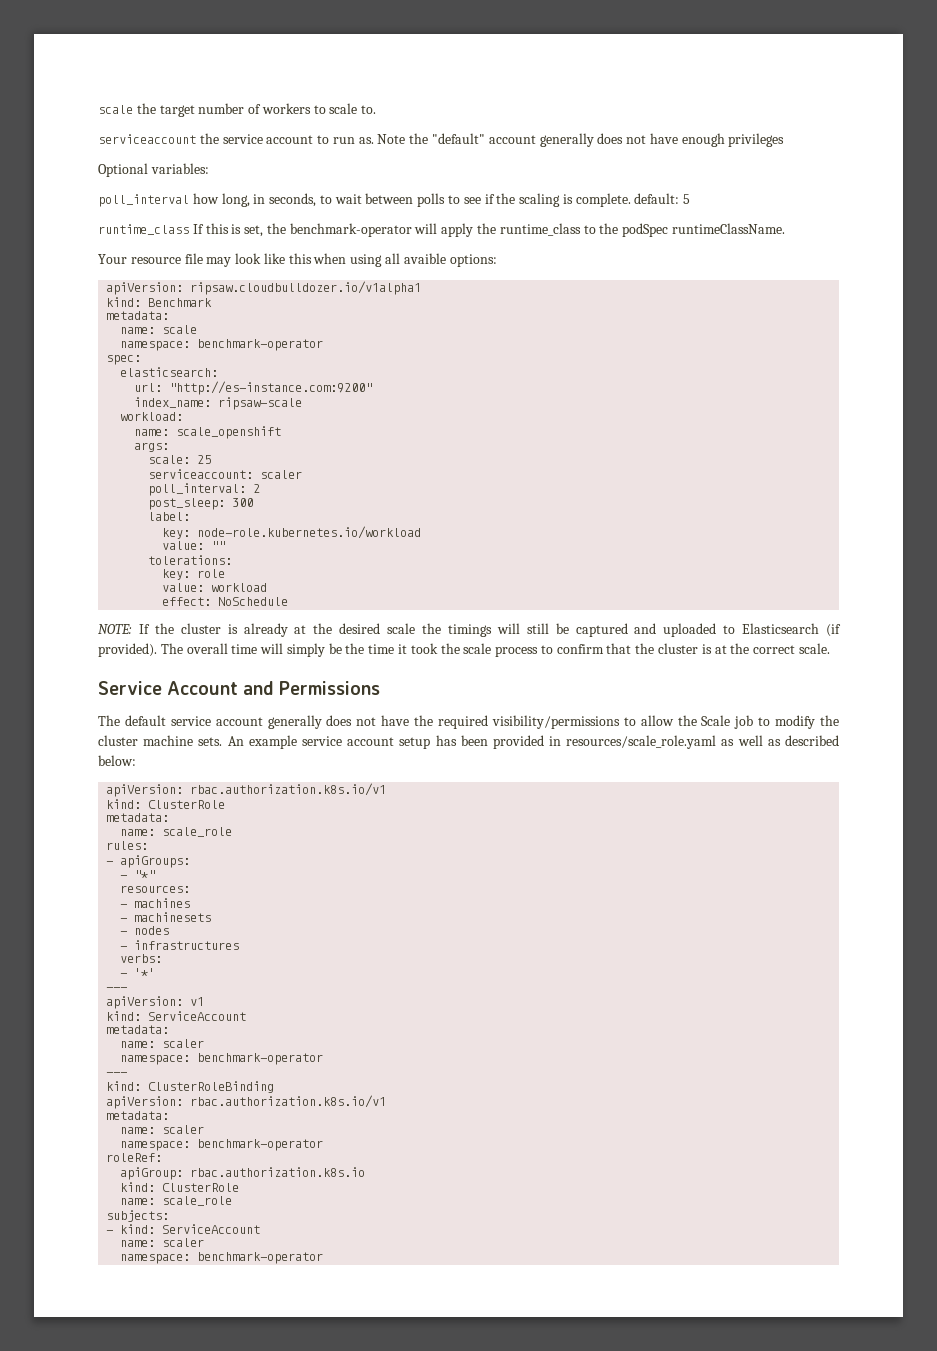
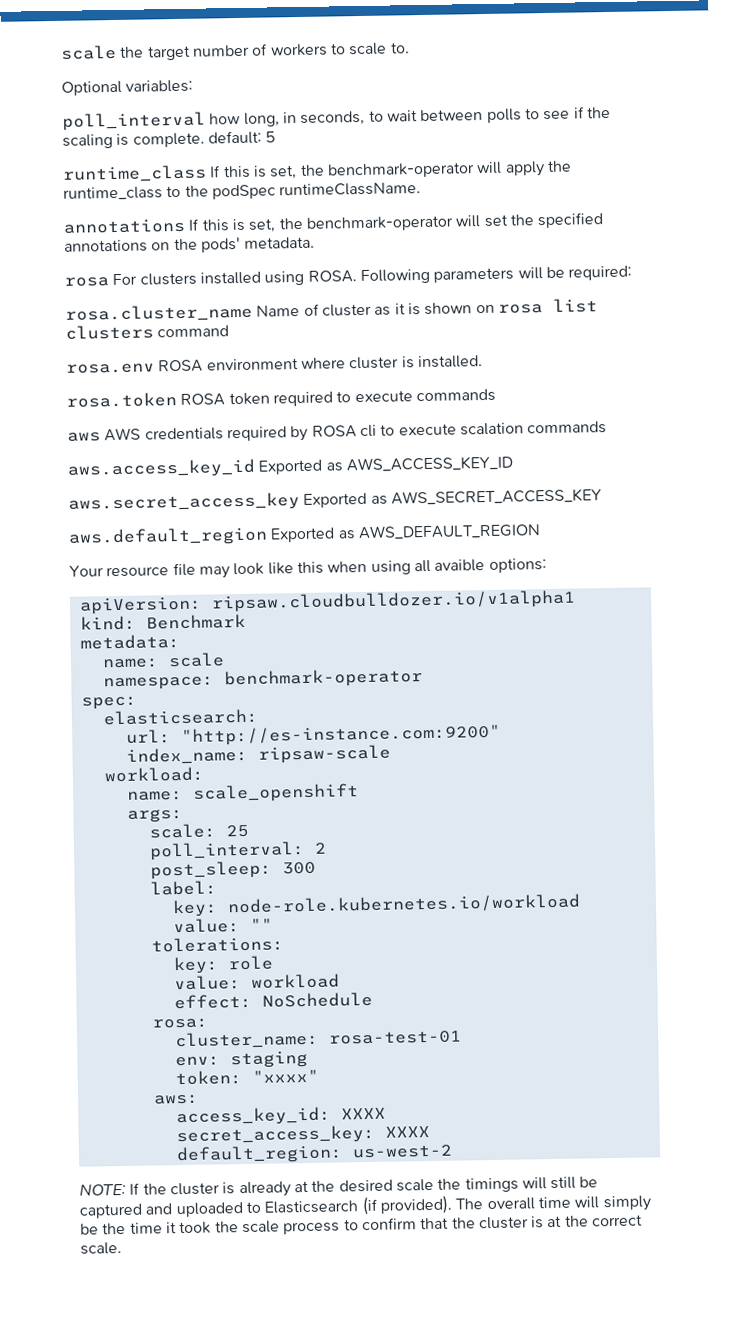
- serviceaccount the service account to run as. Note the "default" account generally does not have enough privileges
+ annotations If this is set, the benchmark-operator will set the specified annotations on the pods' metadata.
+ rosa For clusters installed using ROSA. Following parameters will be required:
+ rosa.cluster_name Name of cluster as it is shown on rosa list clusters command
+ rosa.env ROSA environment where cluster is installed.
+ rosa.token ROSA token required to execute commands
+ aws AWS credentials required by ROSA cli to execute scalation commands
+ aws.access_key_id Exported as AWS_ACCESS_KEY_ID
+ aws.secret_access_key Exported as AWS_SECRET_ACCESS_KEY
+ aws.default_region Exported as AWS_DEFAULT_REGION
- serviceaccount: scaler
+ rosa:
+ cluster_name: rosa-test-01
+ env: staging
+ token: "xxxx"
+ aws:
+ access_key_id: XXXX
+ secret_access_key: XXXX
+ default_region: us-west-2
- Service Account and Permissions
- The default service account generally does not have the required visibility/permissions to allow the Scale job to modify the cluster machine sets. An example service account setup has been provided in resources/scale_role.yaml as well as described below:
- apiVersion: rbac.authorization.k8s.io/v1
- kind: ClusterRole
- metadata:
- name: scale_role
- rules:
- - apiGroups:
- - "*"
- resources:
- - machines
- - machinesets
- - nodes
- - infrastructures
- verbs:
- - '*'
- ---
- apiVersion: v1
- kind: ServiceAccount
- metadata:
- name: scaler
- namespace: benchmark-operator
- ---
- kind: ClusterRoleBinding
- apiVersion: rbac.authorization.k8s.io/v1
- metadata:
- name: scaler
- namespace: benchmark-operator
- roleRef:
- apiGroup: rbac.authorization.k8s.io
- kind: ClusterRole
- name: scale_role
- subjects:
- - kind: ServiceAccount
- name: scaler
- namespace: benchmark-operator

